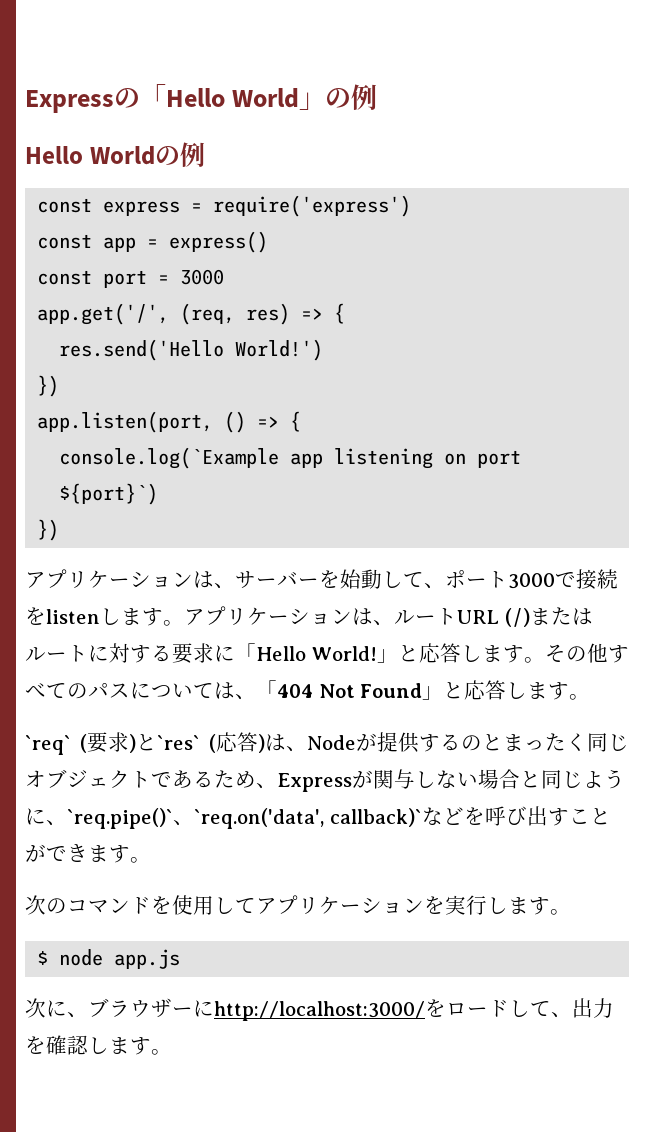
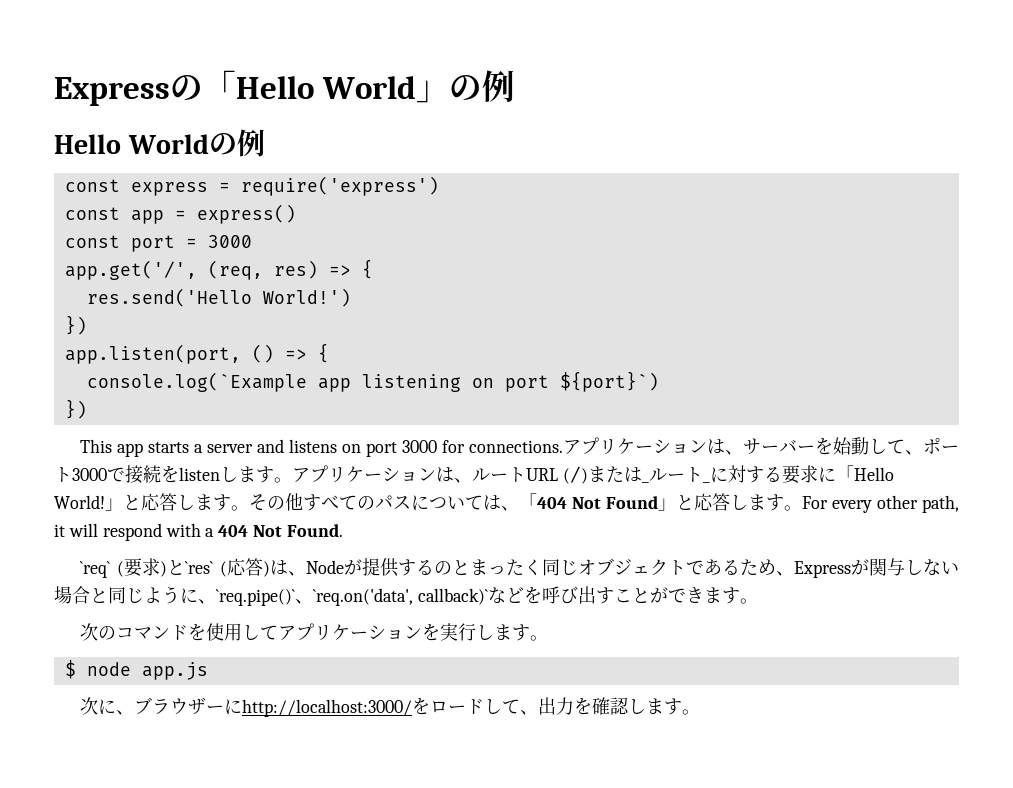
+ This app starts a server and listens on port 3000 for connections.
- アプリケーションは、ルートURL (/)またはルートに対する要求に「Hello World!」と応答します。
+ アプリケーションは、ルートURL (/)または_ルート_に対する要求に「Hello World!」と応答します。
+ For every other path, it will respond with a 404 Not Found.

